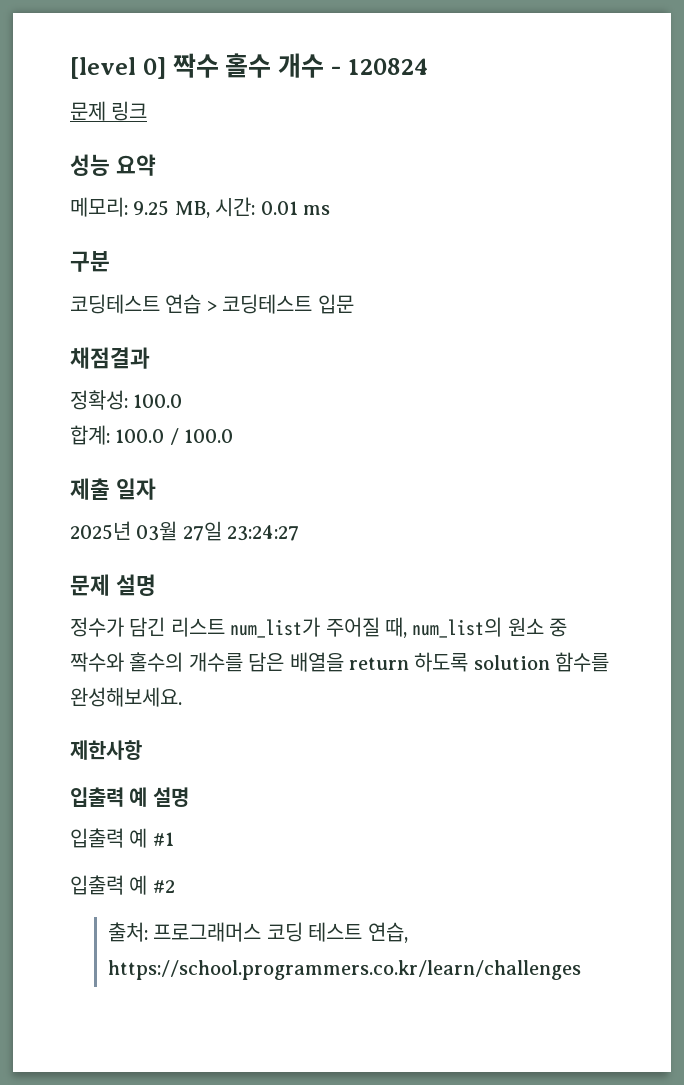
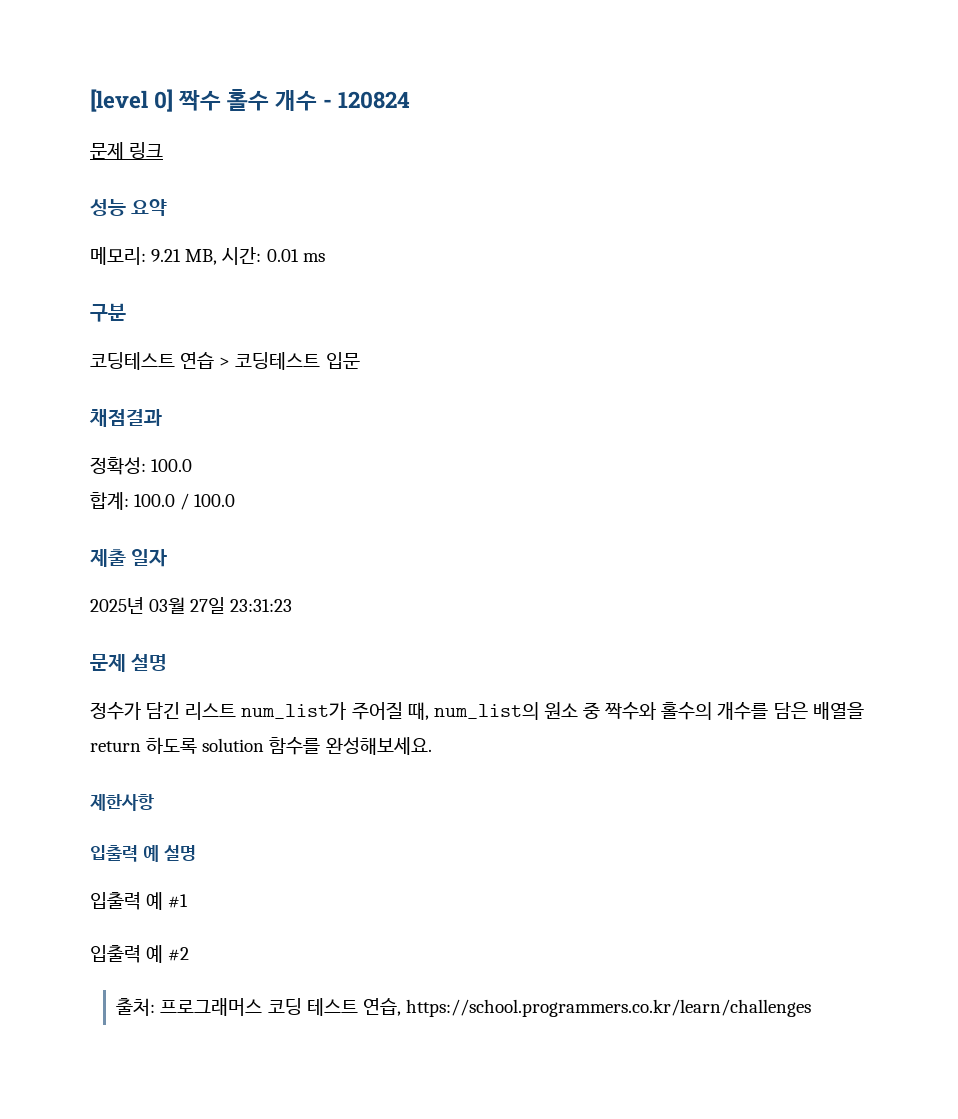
- 메모리: 9.25 MB, 시간: 0.01 ms
+ 메모리: 9.21 MB, 시간: 0.01 ms
- 2025년 03월 27일 23:24:27
+ 2025년 03월 27일 23:31:23

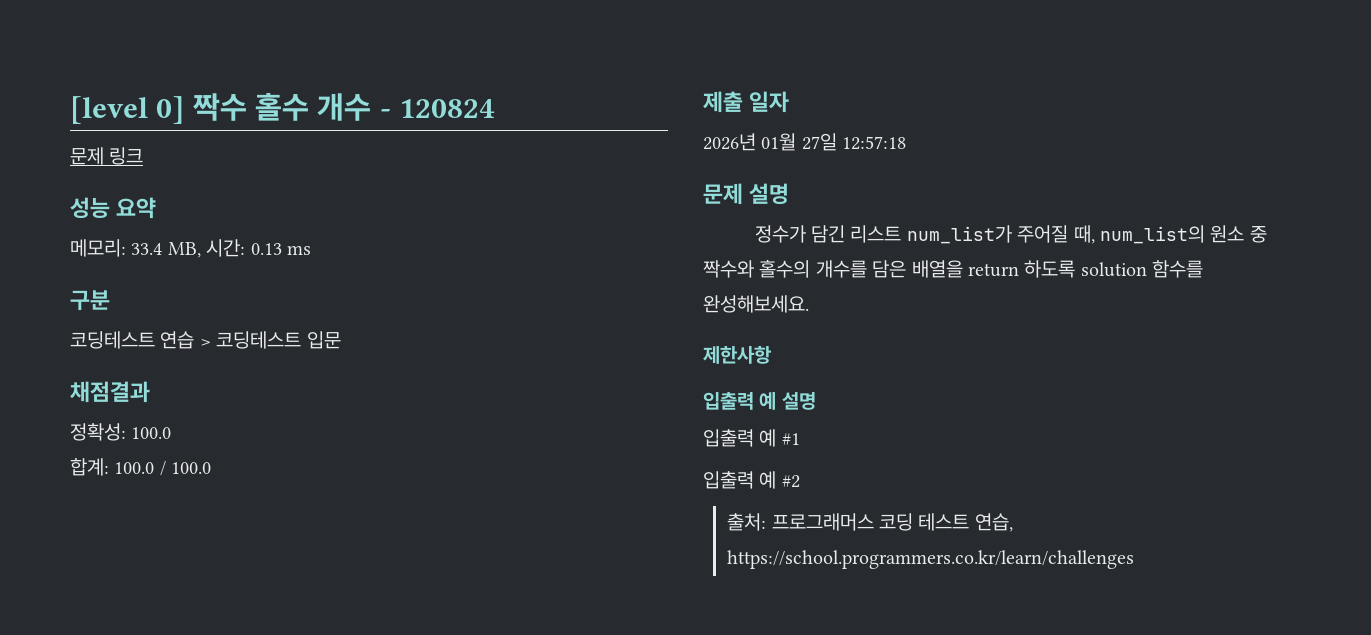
- 메모리: 9.21 MB, 시간: 0.01 ms
+ 메모리: 33.4 MB, 시간: 0.13 ms
- 2025년 03월 27일 23:31:23
+ 2026년 01월 27일 12:57:18

